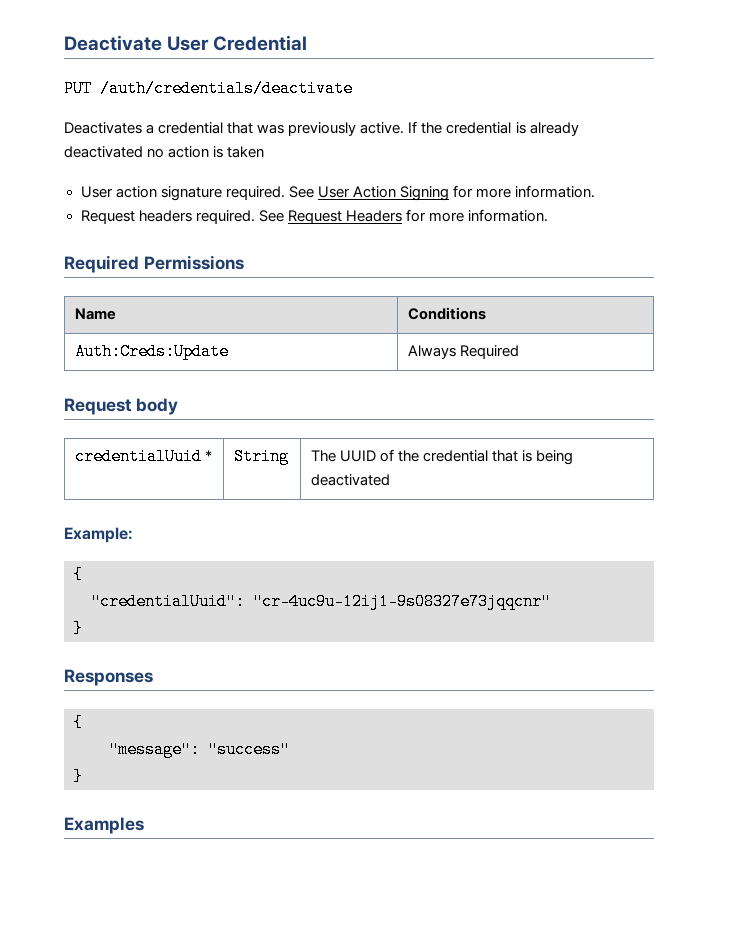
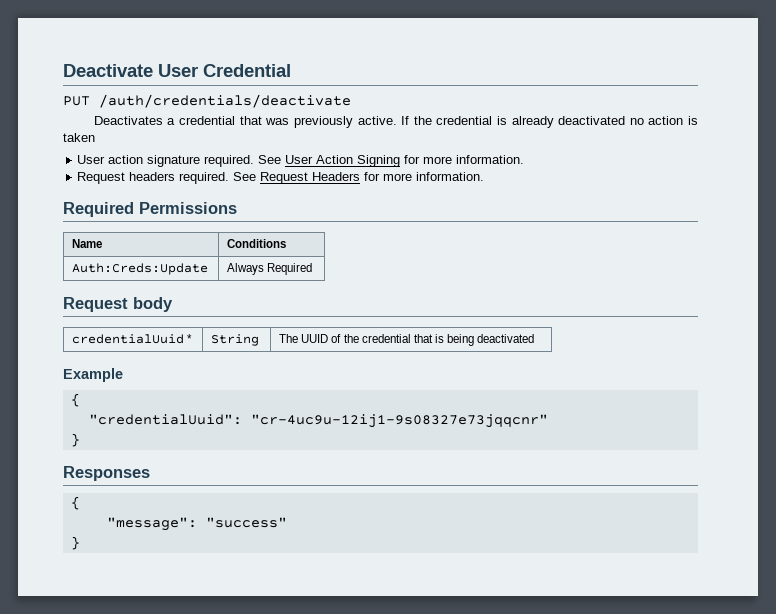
- Example:
+ Example
- Examples

